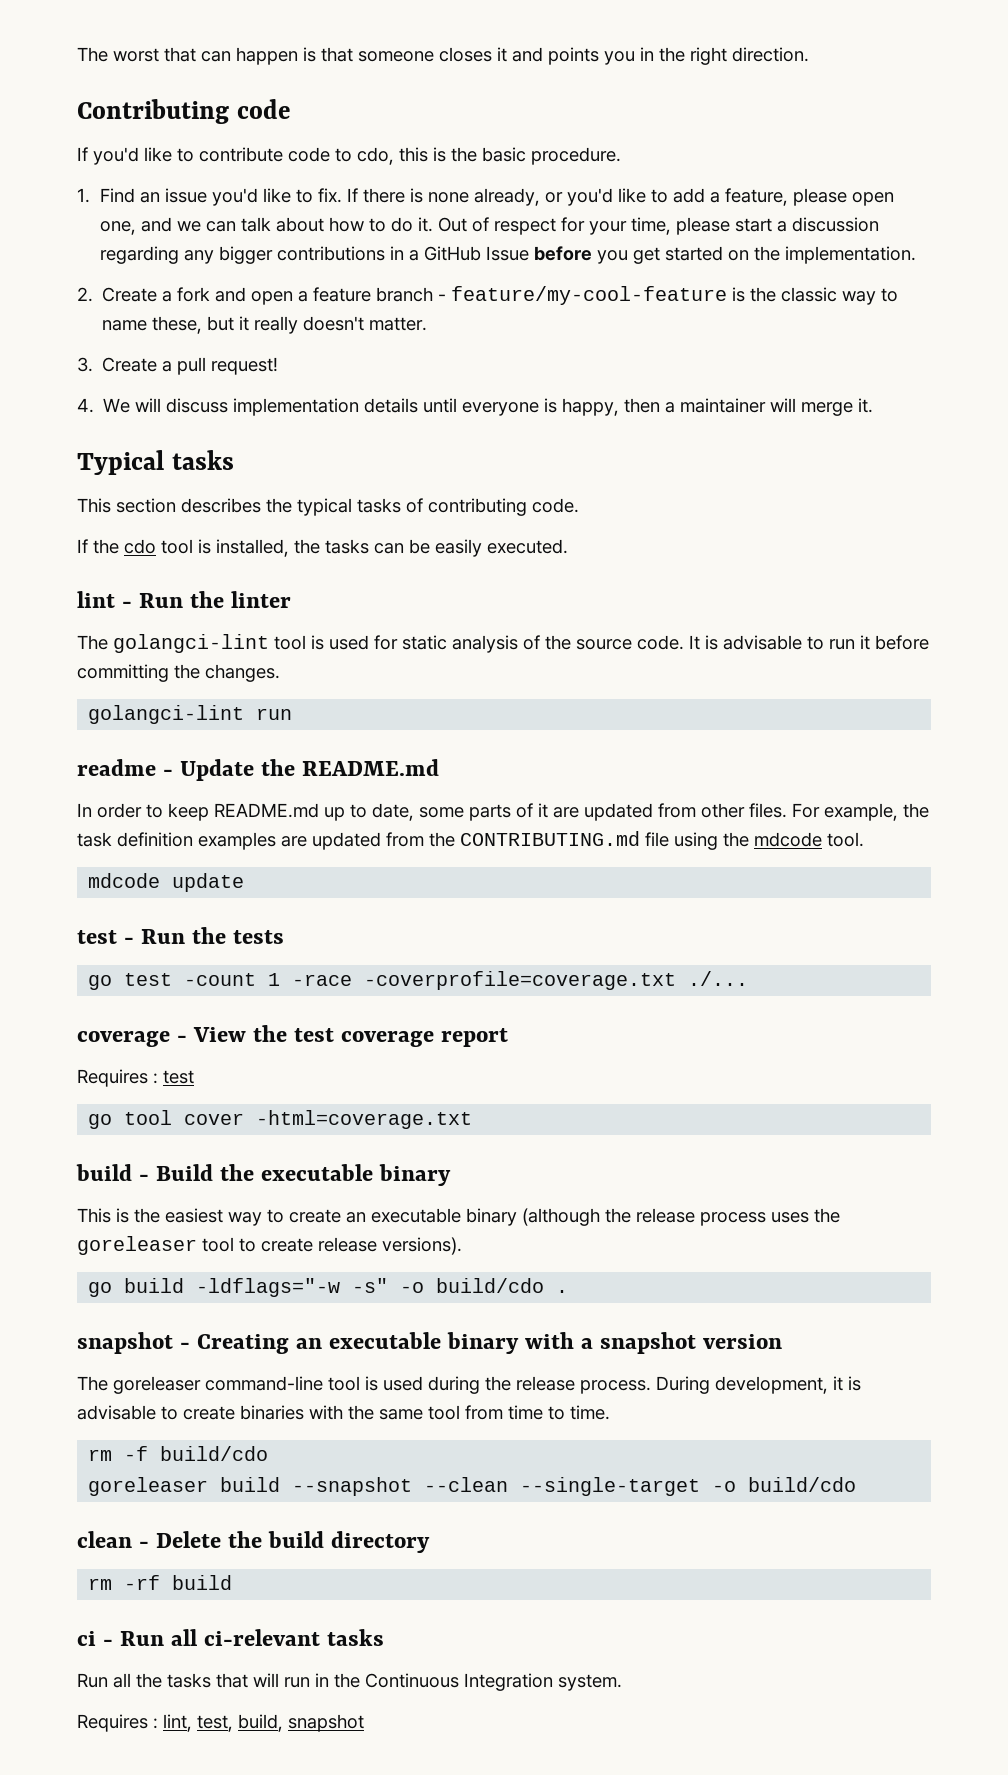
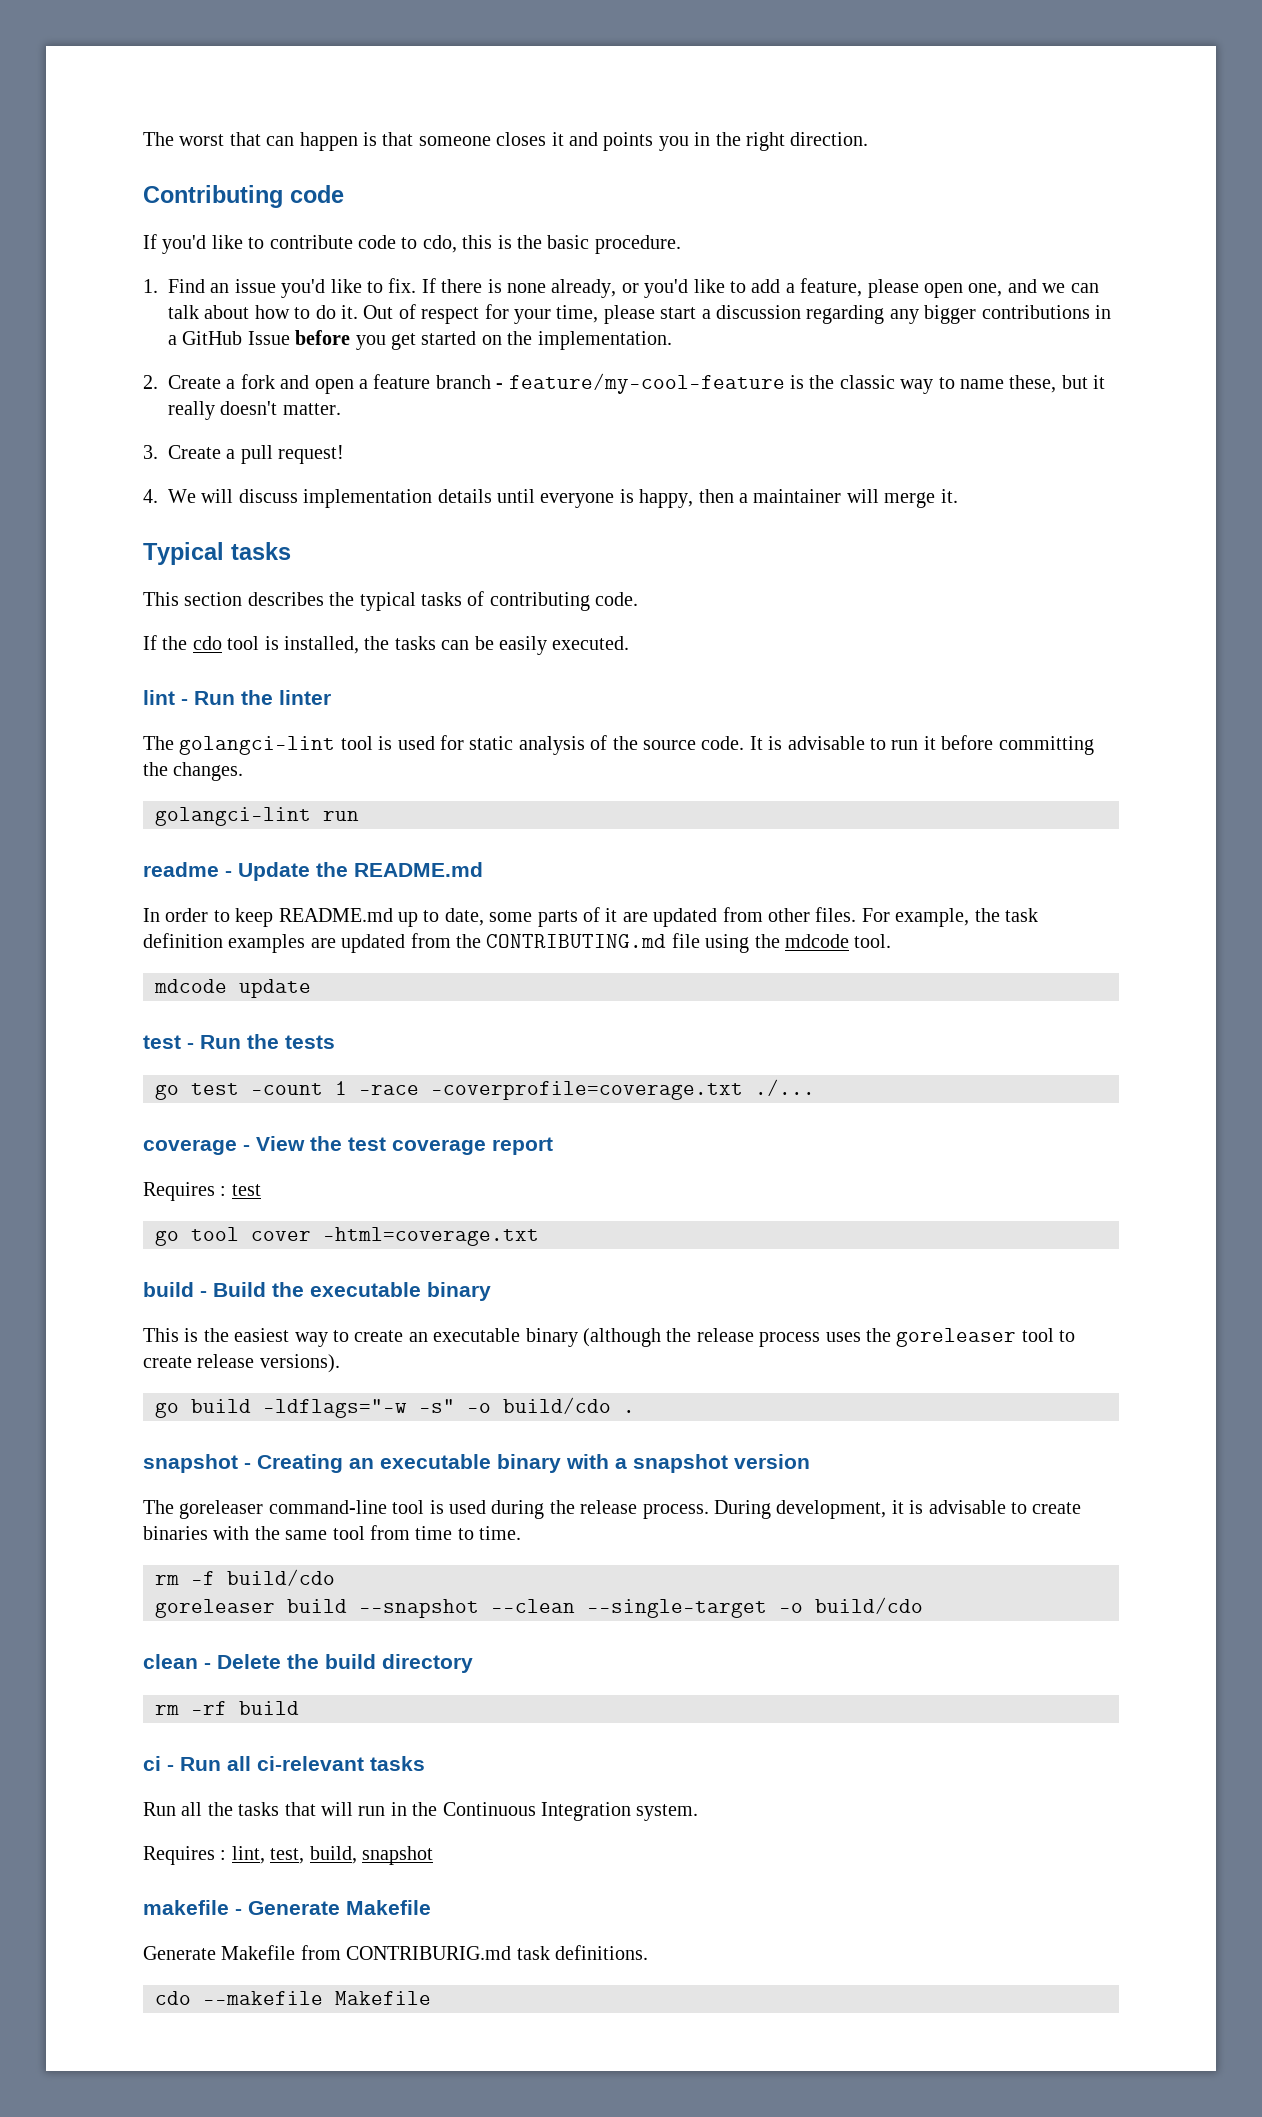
+ makefile - Generate Makefile
+ Generate Makefile from CONTRIBURIG.md task definitions.
+ cdo --makefile Makefile

